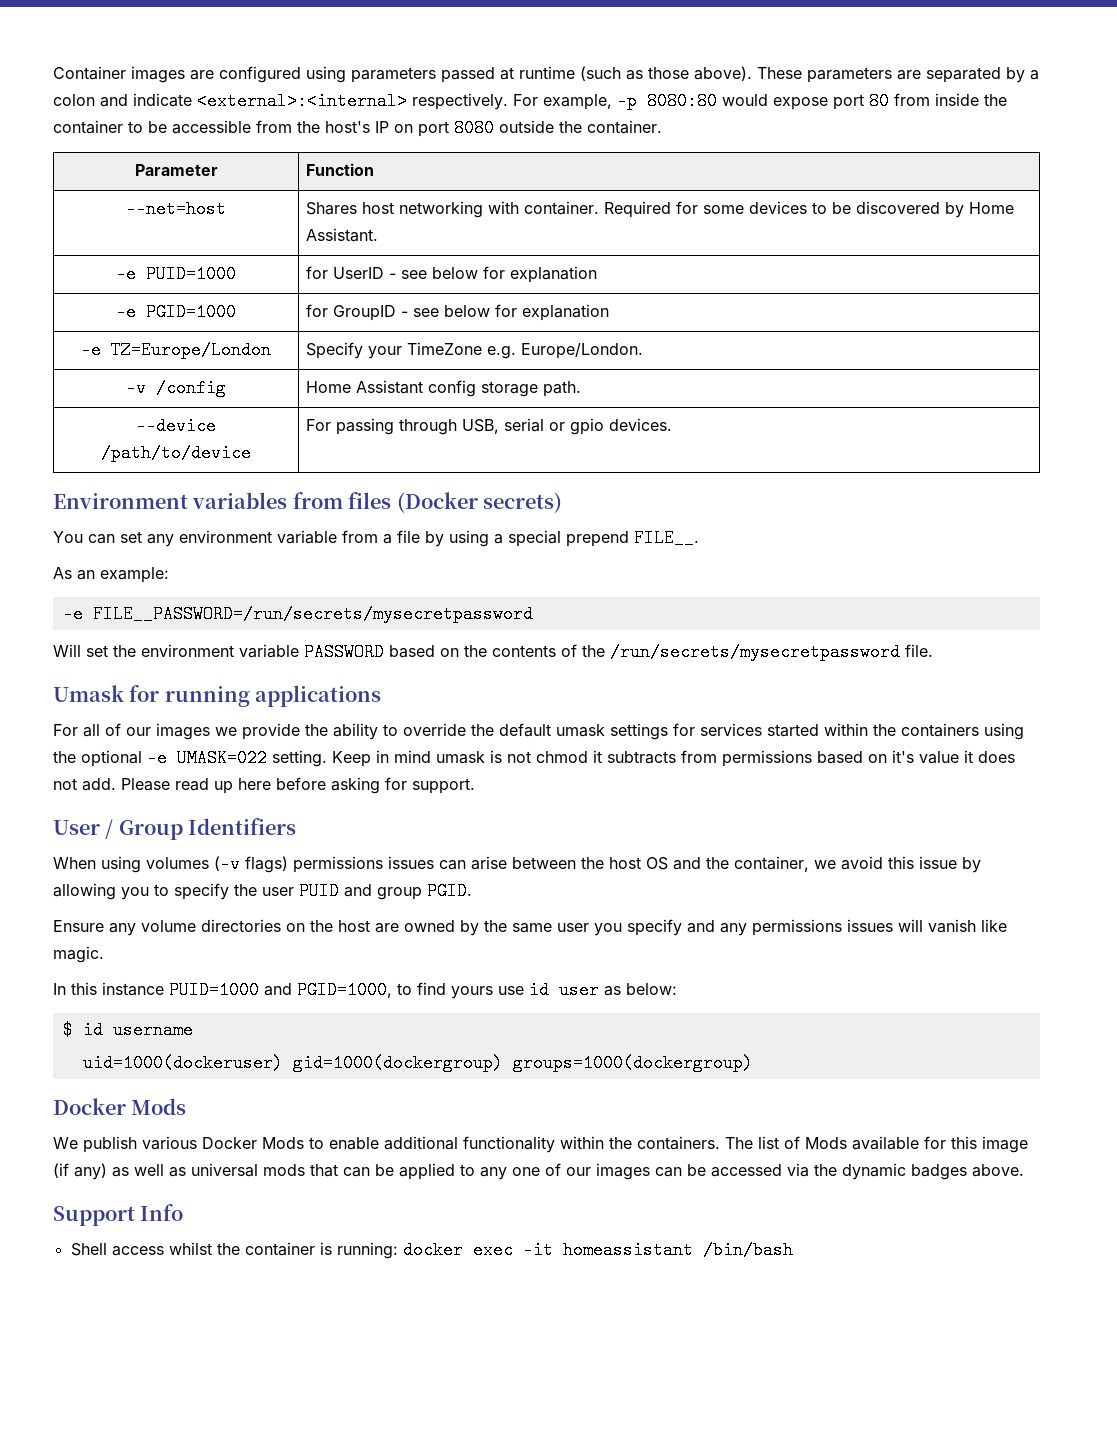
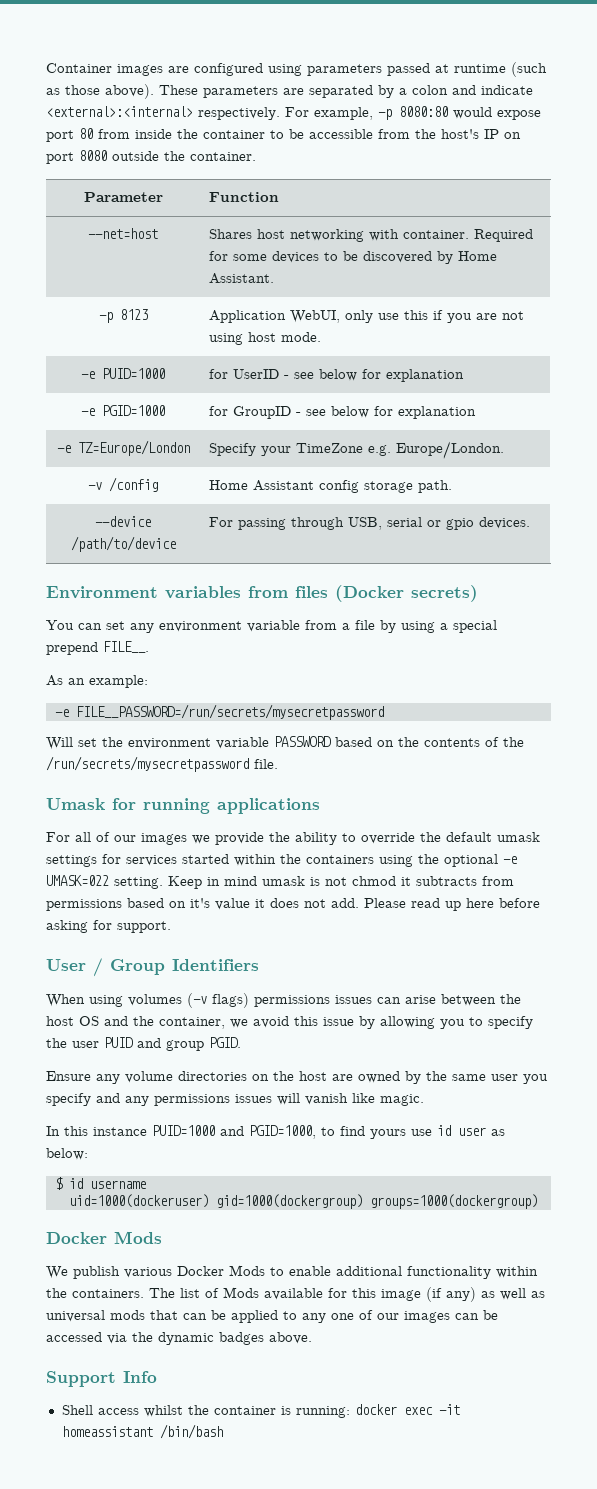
+ -p 8123 | Application WebUI, only use this if you are not using host mode.

